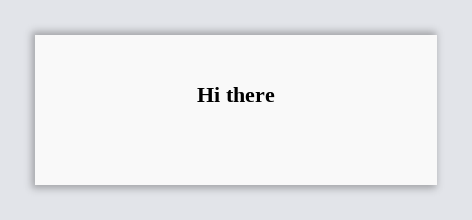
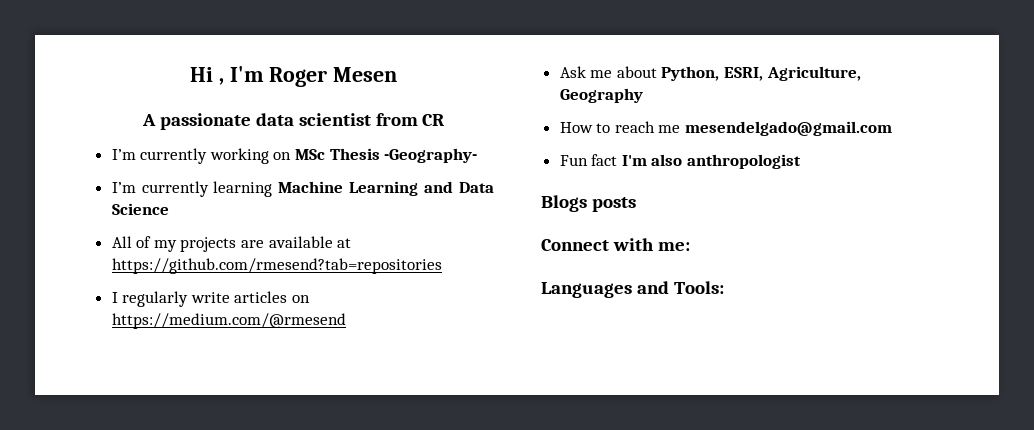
- Hi there
+ Hi , I'm Roger Mesen
+ A passionate data scientist from CR
+ I’m currently working on MSc Thesis -Geography-
+ I’m currently learning Machine Learning and Data Science
+ All of my projects are available at https://github.com/rmesend?tab=repositories
+ I regularly write articles on https://medium.com/@rmesend
+ Ask me about Python, ESRI, Agriculture, Geography
+ How to reach me mesendelgado@gmail.com
+ Fun fact I'm also anthropologist
+ Blogs posts
+ Connect with me:
+ Languages and Tools:

